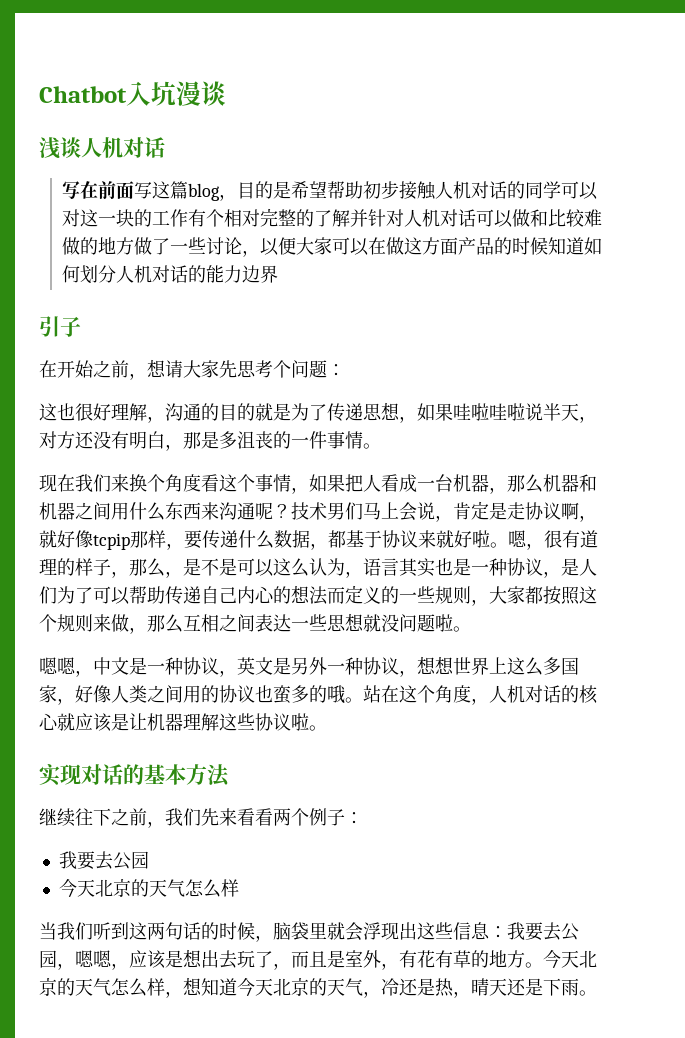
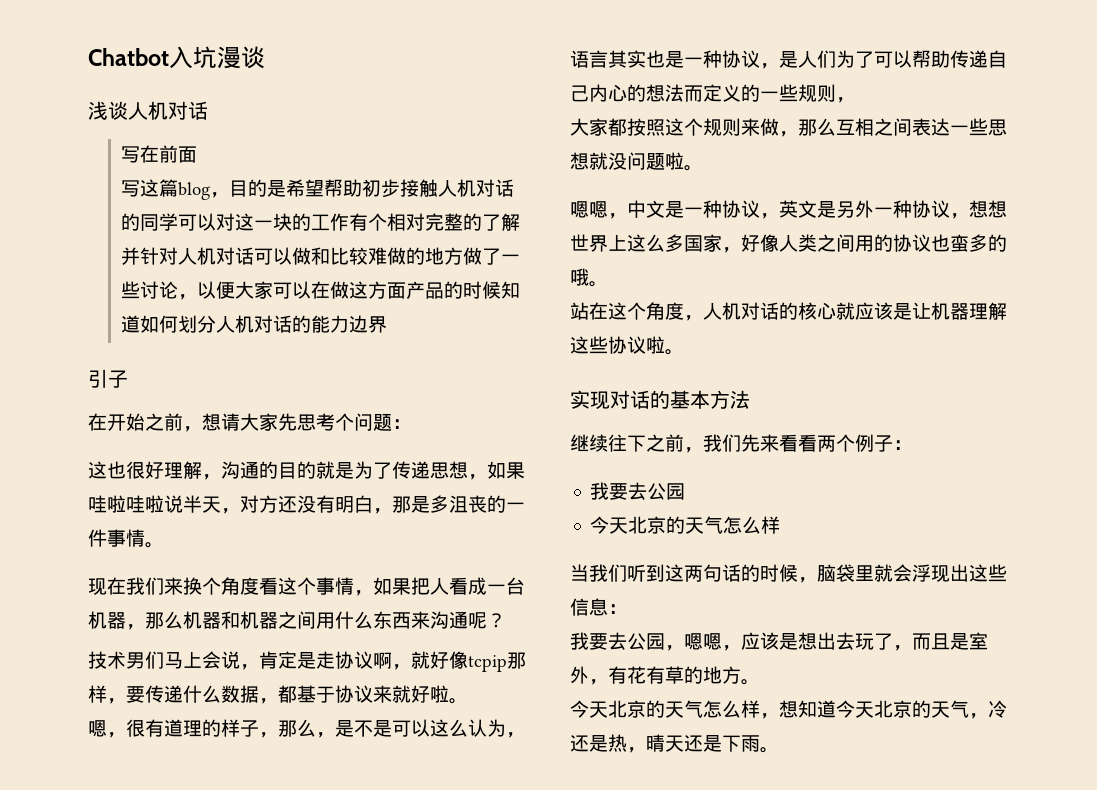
- 写在前面写这篇blog，目的是希望帮助初步接触人机对话的同学可以对这一块的工作有个相对完整的了解并针对人机对话可以做和比较难做的地方做了一些讨论，以便大家可以在做这方面产品的时候知道如何划分人机对话的能力边界
+ 写在前面
+ 写这篇blog，目的是希望帮助初步接触人机对话的同学可以对这一块的工作有个相对完整的了解并针对人机对话可以做和比较难做的地方做了一些讨论，以便大家可以在做这方面产品的时候知道如何划分人机对话的能力边界
- 现在我们来换个角度看这个事情，如果把人看成一台机器，那么机器和机器之间用什么东西来沟通呢？技术男们马上会说，肯定是走协议啊，就好像tcpip那样，要传递什么数据，都基于协议来就好啦。嗯，很有道理的样子，那么，是不是可以这么认为，语言其实也是一种协议，是人们为了可以帮助传递自己内心的想法而定义的一些规则，大家都按照这个规则来做，那么互相之间表达一些思想就没问题啦。
+ 现在我们来换个角度看这个事情，如果把人看成一台机器，那么机器和机器之间用什么东西来沟通呢？
+ 技术男们马上会说，肯定是走协议啊，就好像tcpip那样，要传递什么数据，都基于协议来就好啦。
+ 嗯，很有道理的样子，那么，是不是可以这么认为，语言其实也是一种协议，是人们为了可以帮助传递自己内心的想法而定义的一些规则，
+ 大家都按照这个规则来做，那么互相之间表达一些思想就没问题啦。
- 嗯嗯，中文是一种协议，英文是另外一种协议，想想世界上这么多国家，好像人类之间用的协议也蛮多的哦。站在这个角度，人机对话的核心就应该是让机器理解这些协议啦。
+ 嗯嗯，中文是一种协议，英文是另外一种协议，想想世界上这么多国家，好像人类之间用的协议也蛮多的哦。
+ 站在这个角度，人机对话的核心就应该是让机器理解这些协议啦。
- 当我们听到这两句话的时候，脑袋里就会浮现出这些信息：我要去公园，嗯嗯，应该是想出去玩了，而且是室外，有花有草的地方。今天北京的天气怎么样，想知道今天北京的天气，冷还是热，晴天还是下雨。
+ 当我们听到这两句话的时候，脑袋里就会浮现出这些信息：
+ 我要去公园，嗯嗯，应该是想出去玩了，而且是室外，有花有草的地方。
+ 今天北京的天气怎么样，想知道今天北京的天气，冷还是热，晴天还是下雨。

